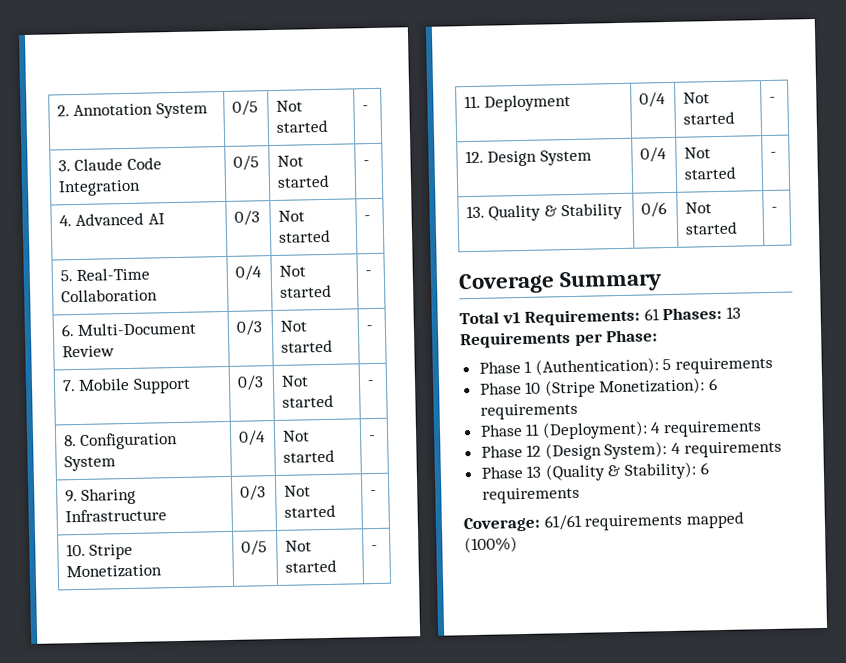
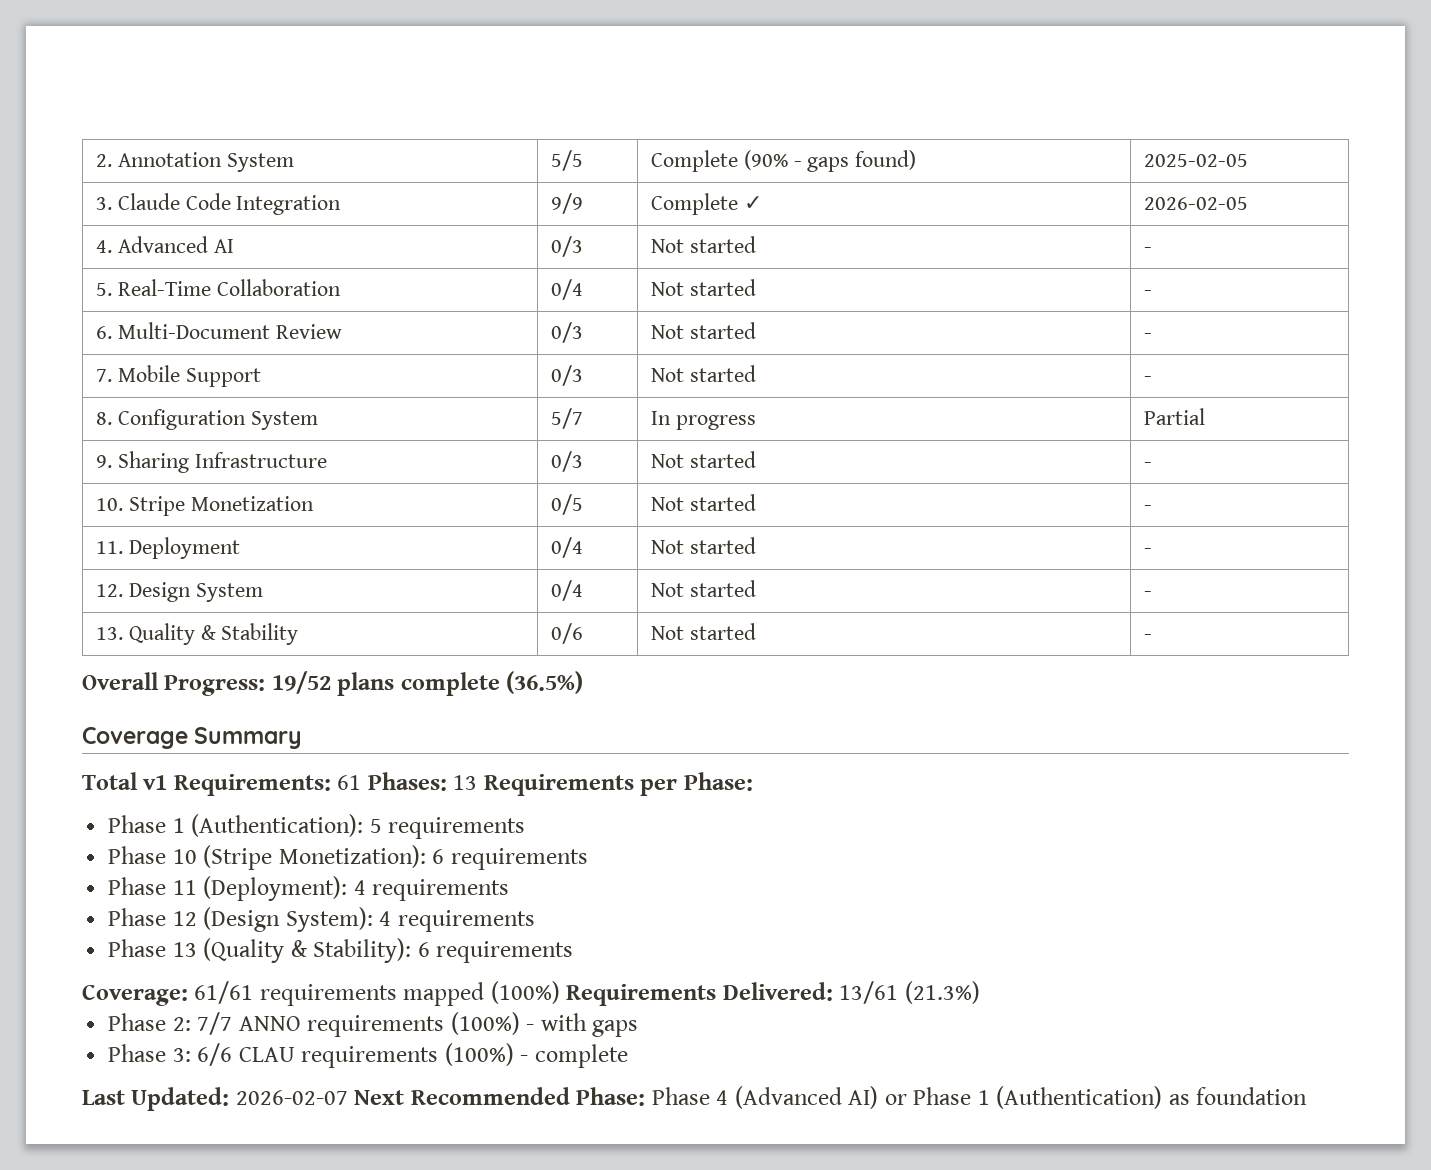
- 2. Annotation System | 0/5 | Not started | -
+ 2. Annotation System | 5/5 | Complete (90% - gaps found) | 2025-02-05
- 3. Claude Code Integration | 0/5 | Not started | -
+ 3. Claude Code Integration | 9/9 | Complete ✓ | 2026-02-05
- 8. Configuration System | 0/4 | Not started | -
+ 8. Configuration System | 5/7 | In progress | Partial
+ Overall Progress: 19/52 plans complete (36.5%)
- Coverage: 61/61 requirements mapped (100%)
+ Coverage: 61/61 requirements mapped (100%) Requirements Delivered: 13/61 (21.3%)
+ Phase 2: 7/7 ANNO requirements (100%) - with gaps
+ Phase 3: 6/6 CLAU requirements (100%) - complete
+ Last Updated: 2026-02-07 Next Recommended Phase: Phase 4 (Advanced AI) or Phase 1 (Authentication) as foundation

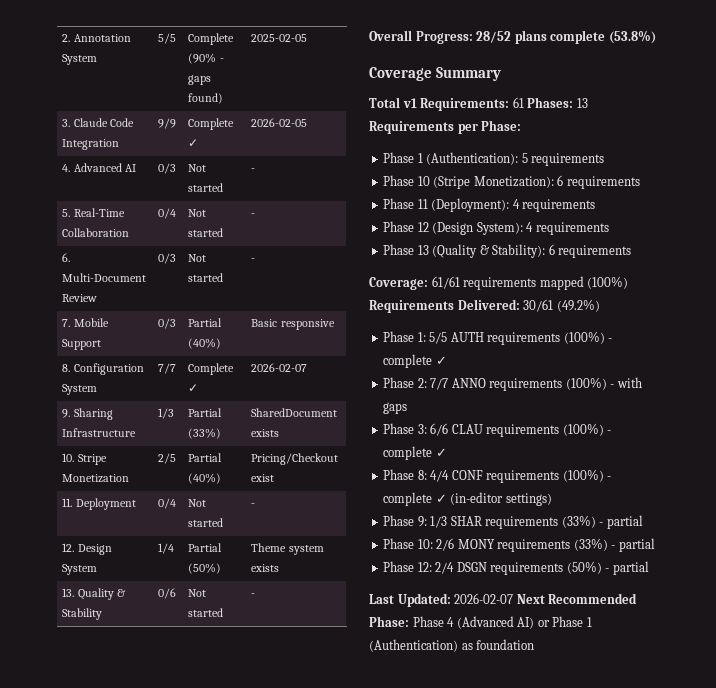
- 7. Mobile Support | 0/3 | Not started | -
+ 7. Mobile Support | 0/3 | Partial (40%) | Basic responsive
- 8. Configuration System | 5/7 | In progress | Partial
+ 8. Configuration System | 7/7 | Complete ✓ | 2026-02-07
- 9. Sharing Infrastructure | 0/3 | Not started | -
- 10. Stripe Monetization | 0/5 | Not started | -
+ 9. Sharing Infrastructure | 1/3 | Partial (33%) | SharedDocument exists
+ 10. Stripe Monetization | 2/5 | Partial (40%) | Pricing/Checkout exist
- 12. Design System | 0/4 | Not started | -
+ 12. Design System | 1/4 | Partial (50%) | Theme system exists
- Overall Progress: 19/52 plans complete (36.5%)
+ Overall Progress: 28/52 plans complete (53.8%)
- Coverage: 61/61 requirements mapped (100%) Requirements Delivered: 13/61 (21.3%)
+ Coverage: 61/61 requirements mapped (100%) Requirements Delivered: 30/61 (49.2%)
+ Phase 1: 5/5 AUTH requirements (100%) - complete ✓
- Phase 3: 6/6 CLAU requirements (100%) - complete
+ Phase 3: 6/6 CLAU requirements (100%) - complete ✓
+ Phase 8: 4/4 CONF requirements (100%) - complete ✓ (in-editor settings)
+ Phase 9: 1/3 SHAR requirements (33%) - partial
+ Phase 10: 2/6 MONY requirements (33%) - partial
+ Phase 12: 2/4 DSGN requirements (50%) - partial

